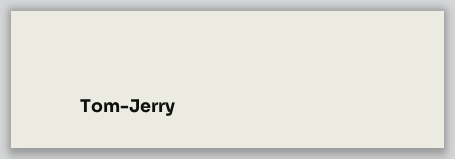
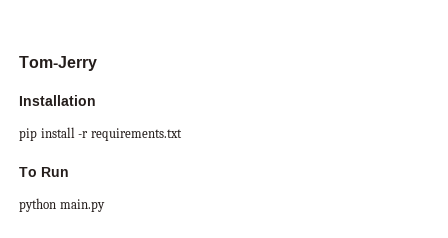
+ Installation
+ pip install -r requirements.txt
+ To Run
+ python main.py

